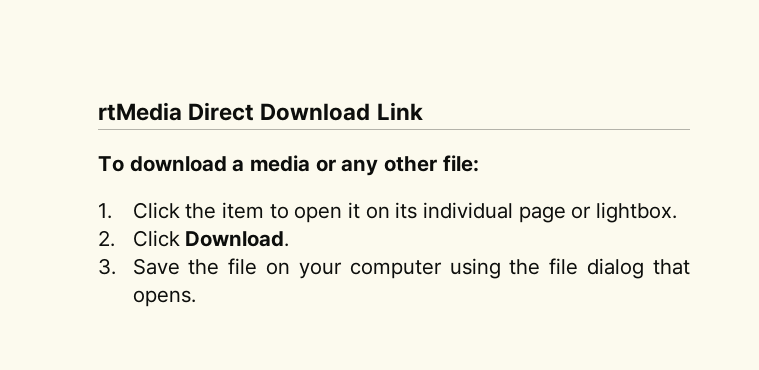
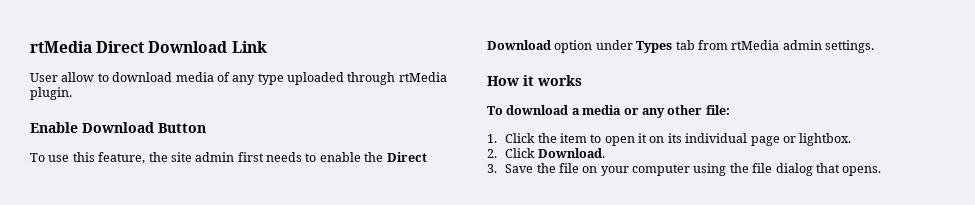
+ User allow to download media of any type uploaded through rtMedia plugin.
+ Enable Download Button
+ To use this feature, the site admin first needs to enable the Direct Download option under Types tab from rtMedia admin settings.
+ How it works

